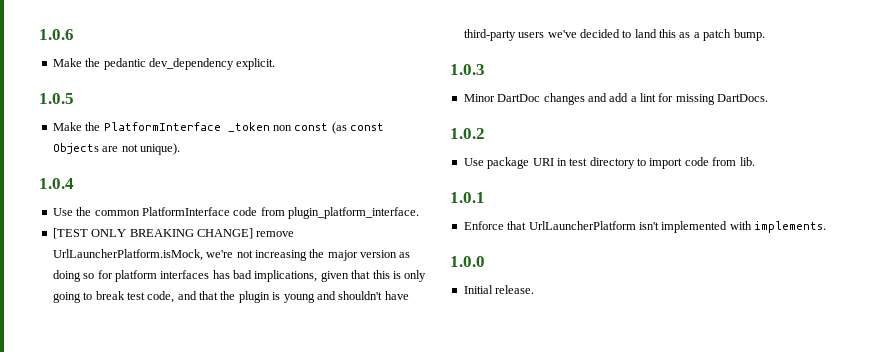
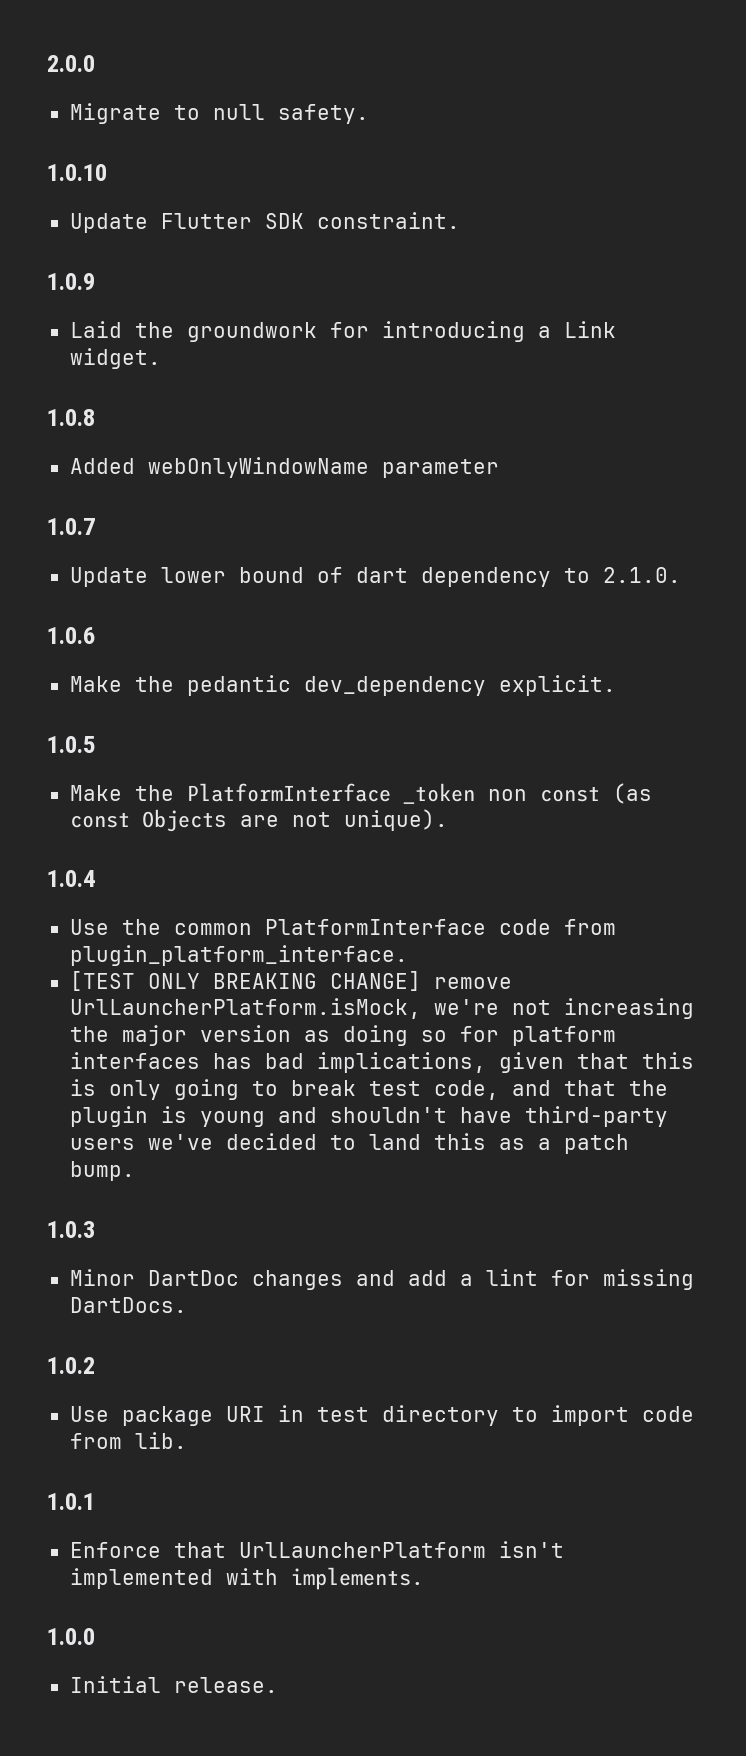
+ 2.0.0
+ Migrate to null safety.
+ 1.0.10
+ Update Flutter SDK constraint.
+ 1.0.9
+ Laid the groundwork for introducing a Link widget.
+ 1.0.8
+ Added webOnlyWindowName parameter
+ 1.0.7
+ Update lower bound of dart dependency to 2.1.0.

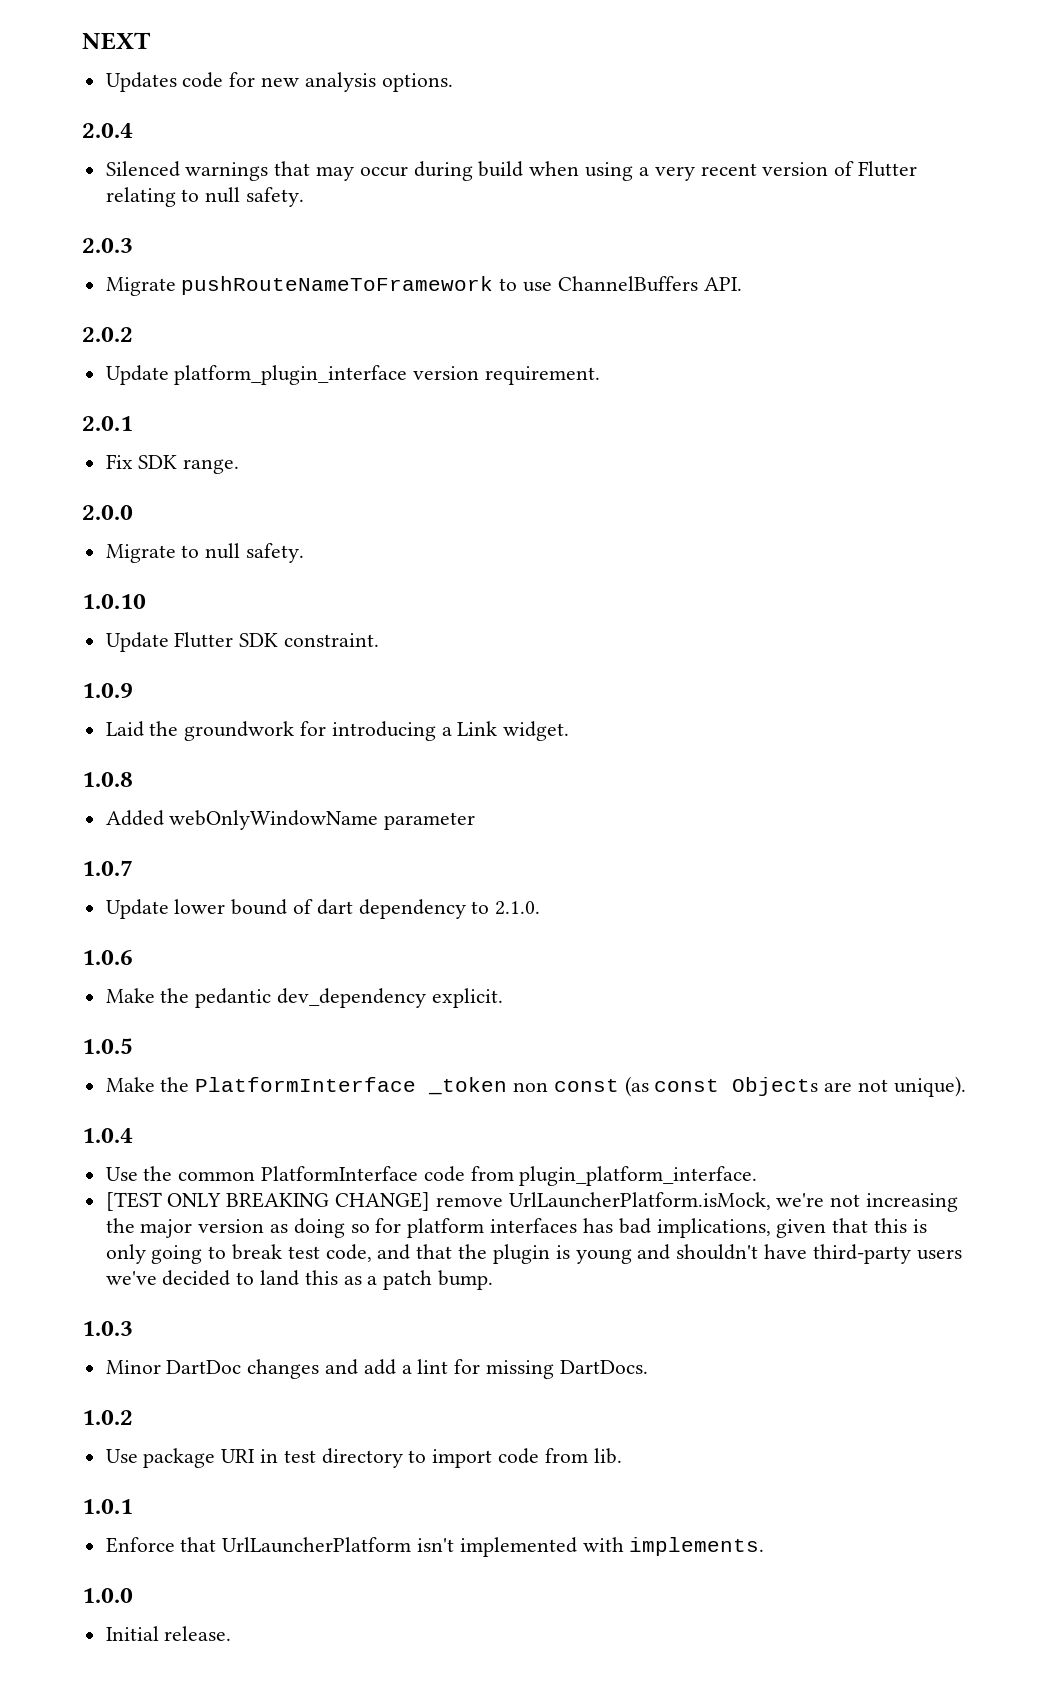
+ NEXT
+ Updates code for new analysis options.
+ 2.0.4
+ Silenced warnings that may occur during build when using a very recent version of Flutter relating to null safety.
+ 2.0.3
+ Migrate pushRouteNameToFramework to use ChannelBuffers API.
+ 2.0.2
+ Update platform_plugin_interface version requirement.
+ 2.0.1
+ Fix SDK range.

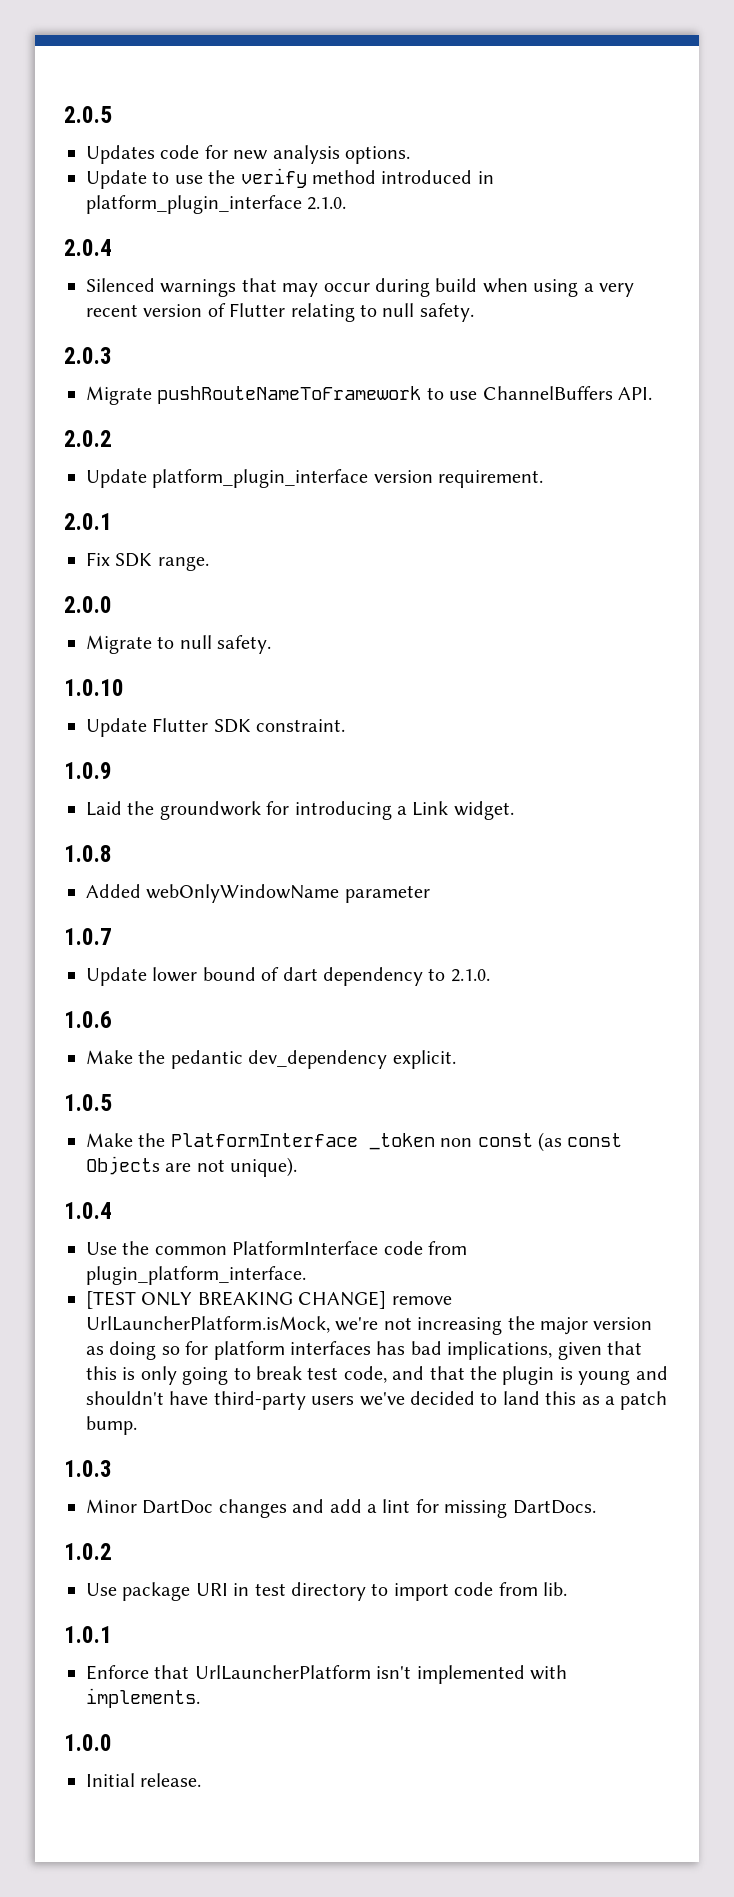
- NEXT
+ 2.0.5
+ Update to use the verify method introduced in platform_plugin_interface 2.1.0.

